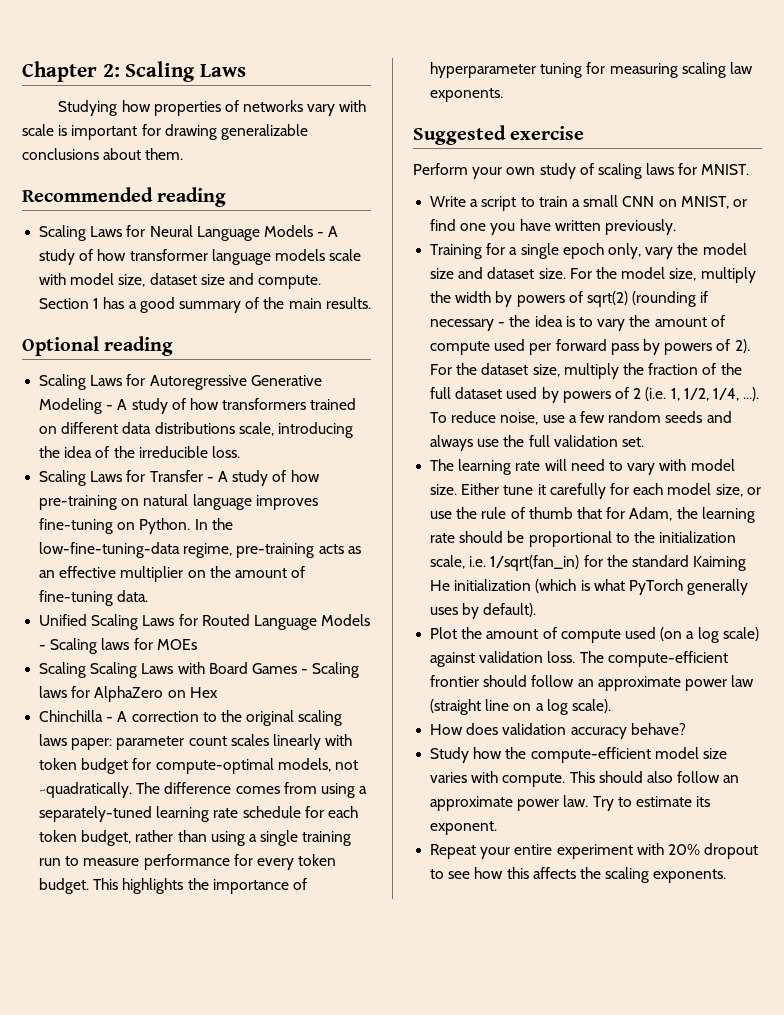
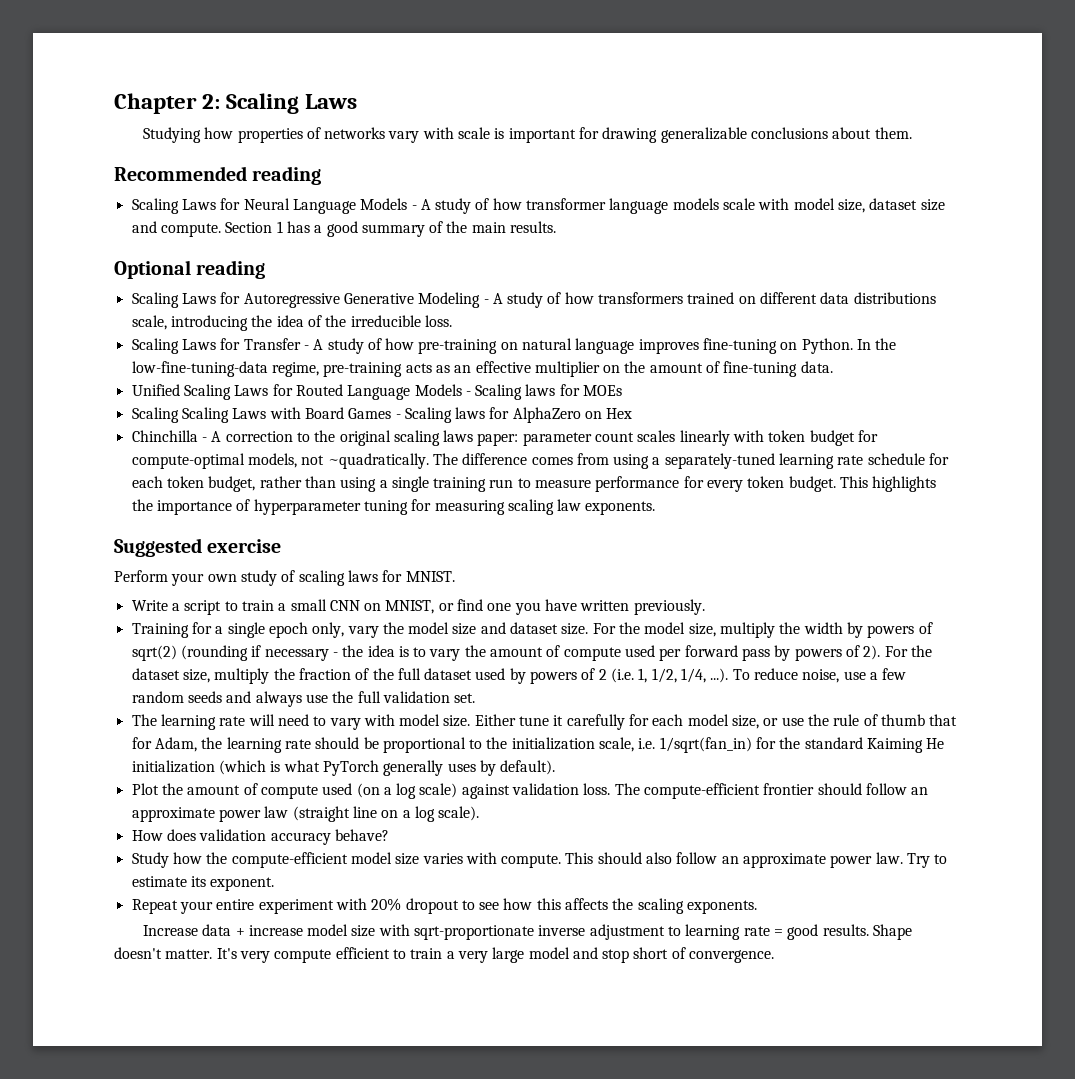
+ Increase data + increase model size with sqrt-proportionate inverse adjustment to learning rate = good results. Shape doesn't matter. It's very compute efficient to train a very large model and stop short of convergence.

